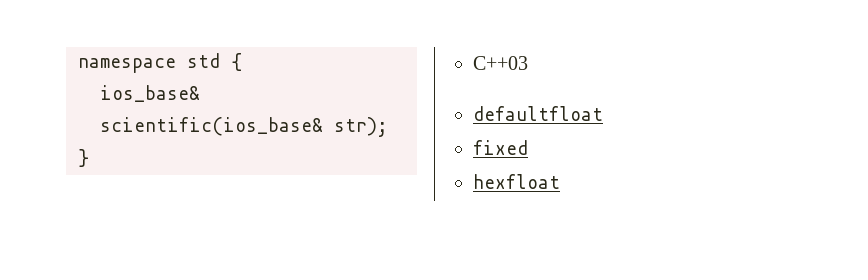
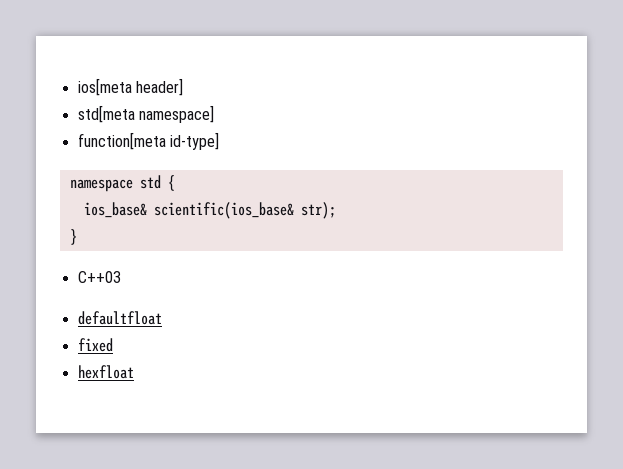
+ ios[meta header]
+ std[meta namespace]
+ function[meta id-type]

